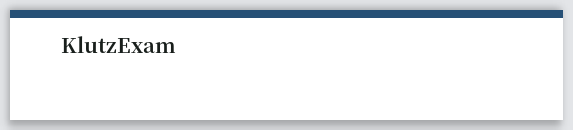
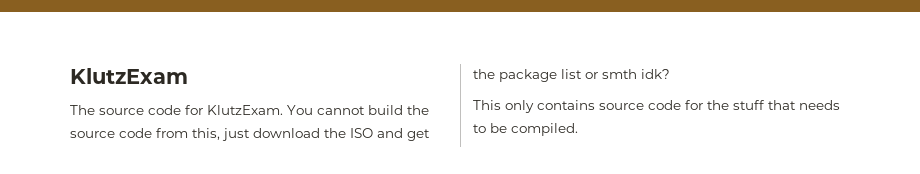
+ The source code for KlutzExam. You cannot build the source code from this, just download the ISO and get the package list or smth idk?
+ This only contains source code for the stuff that needs to be compiled.

